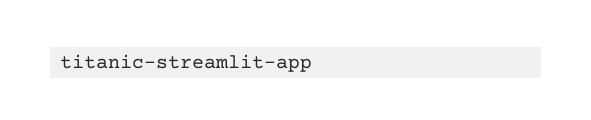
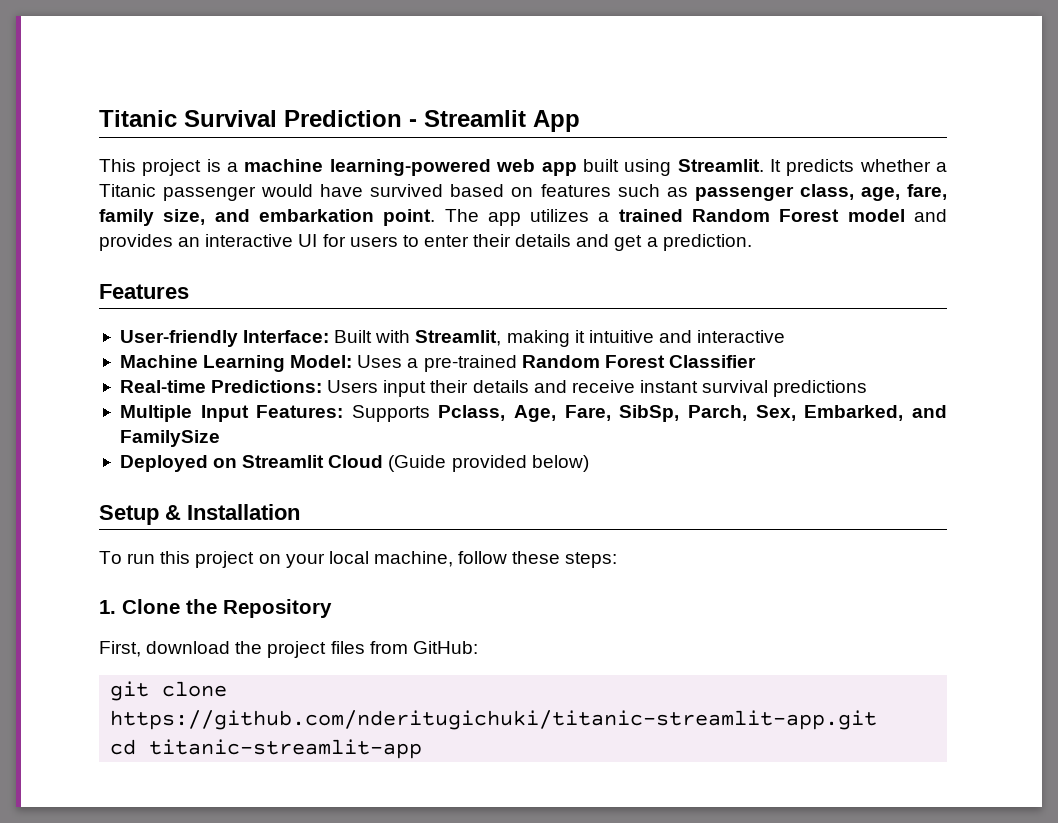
- titanic-streamlit-app
+ Titanic Survival Prediction - Streamlit App
+ This project is a machine learning-powered web app built using Streamlit. It predicts whether a Titanic passenger would have survived based on features such as passenger class, age, fare, family size, and embarkation point. The app utilizes a trained Random Forest model and provides an interactive UI for users to enter their details and get a prediction.
+ Features
+ User-friendly Interface: Built with Streamlit, making it intuitive and interactive
+ Machine Learning Model: Uses a pre-trained Random Forest Classifier
+ Real-time Predictions: Users input their details and receive instant survival predictions
+ Multiple Input Features: Supports Pclass, Age, Fare, SibSp, Parch, Sex, Embarked, and FamilySize
+ Deployed on Streamlit Cloud (Guide provided below)
+ Setup & Installation
+ To run this project on your local machine, follow these steps:
+ 1. Clone the Repository
+ First, download the project files from GitHub:
+ git clone https://github.com/nderitugichuki/titanic-streamlit-app.git
+ cd titanic-streamlit-app

